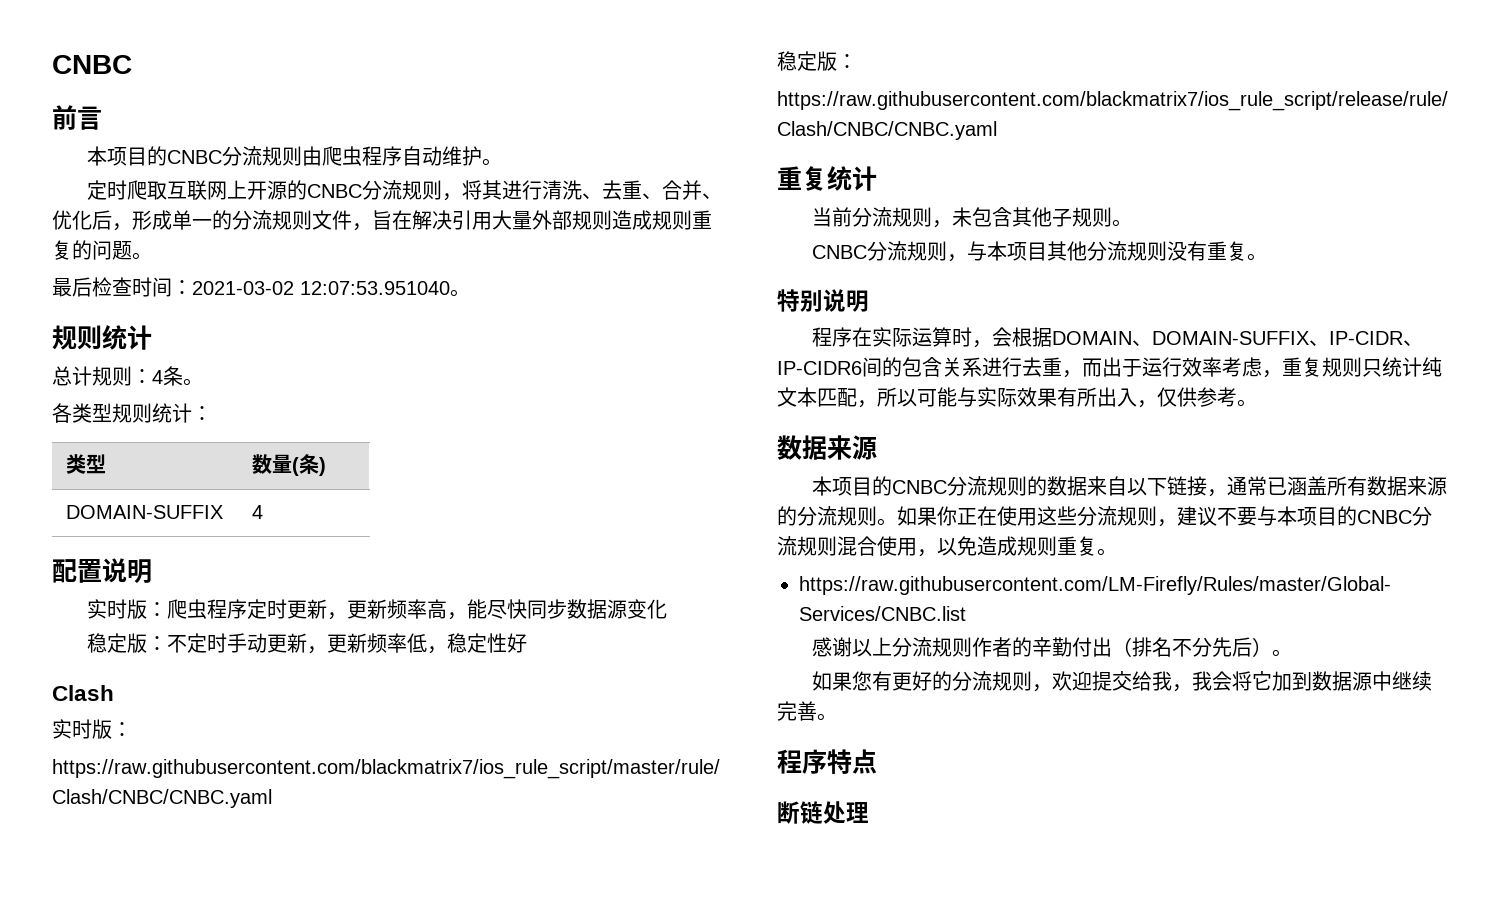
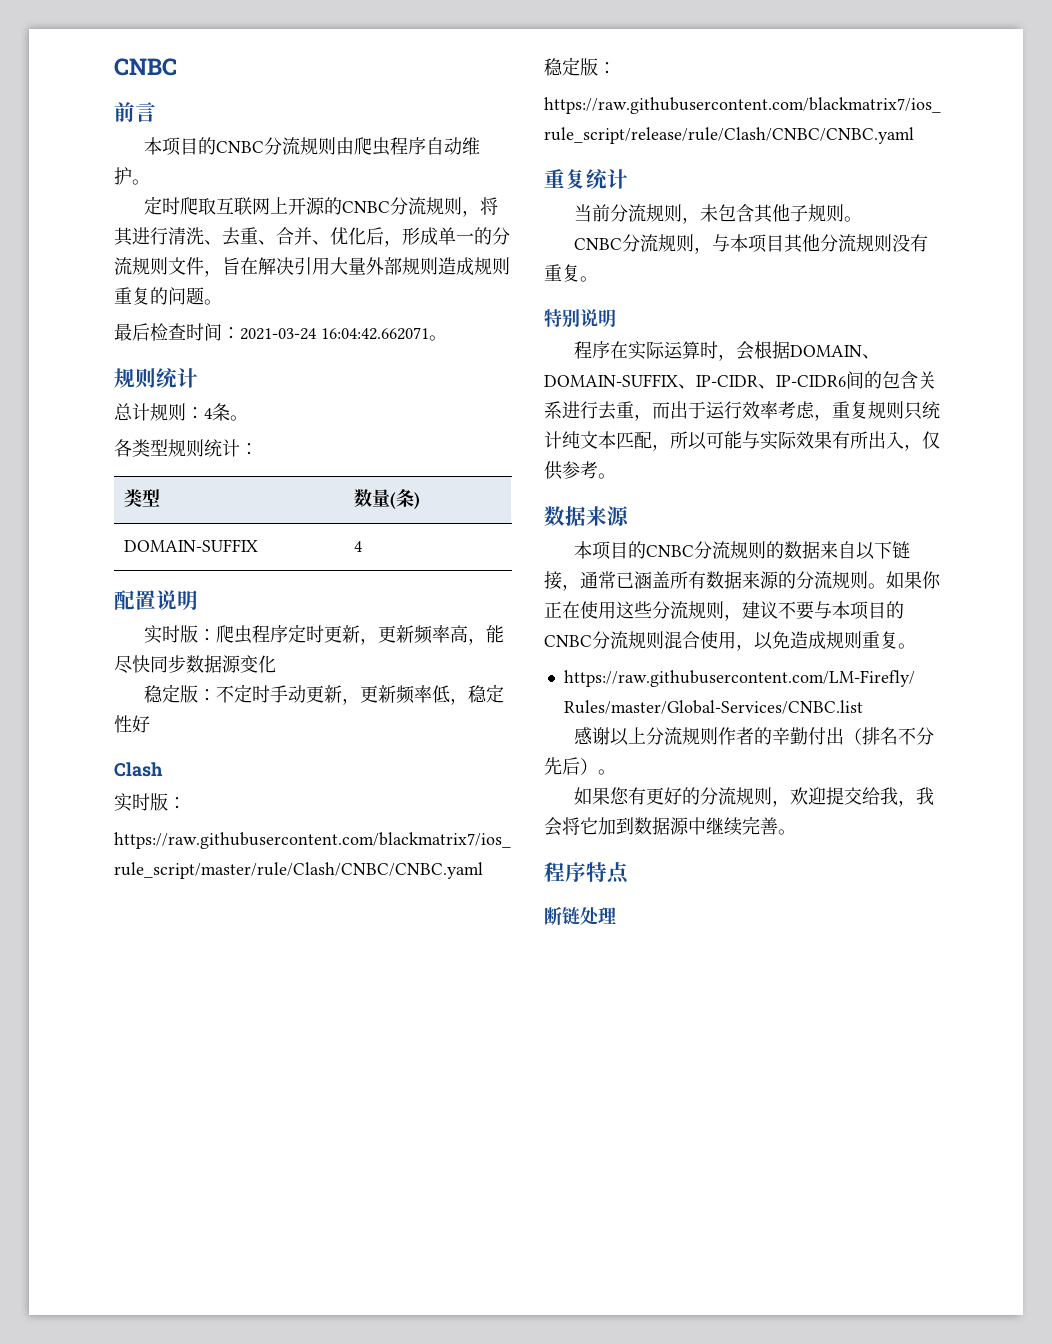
- 最后检查时间：2021-03-02 12:07:53.951040。
+ 最后检查时间：2021-03-24 16:04:42.662071。

